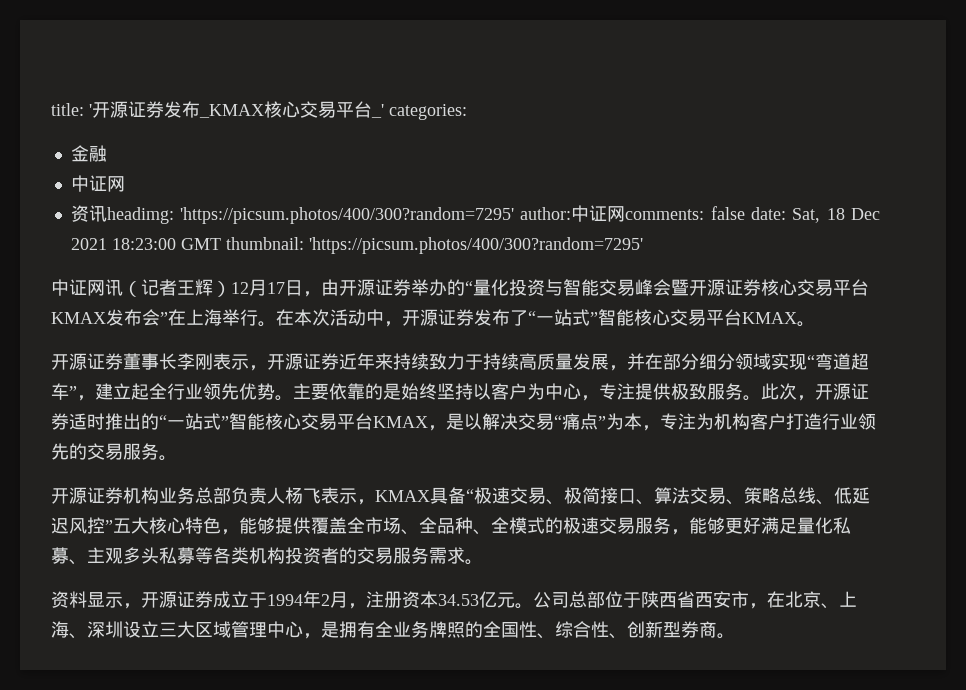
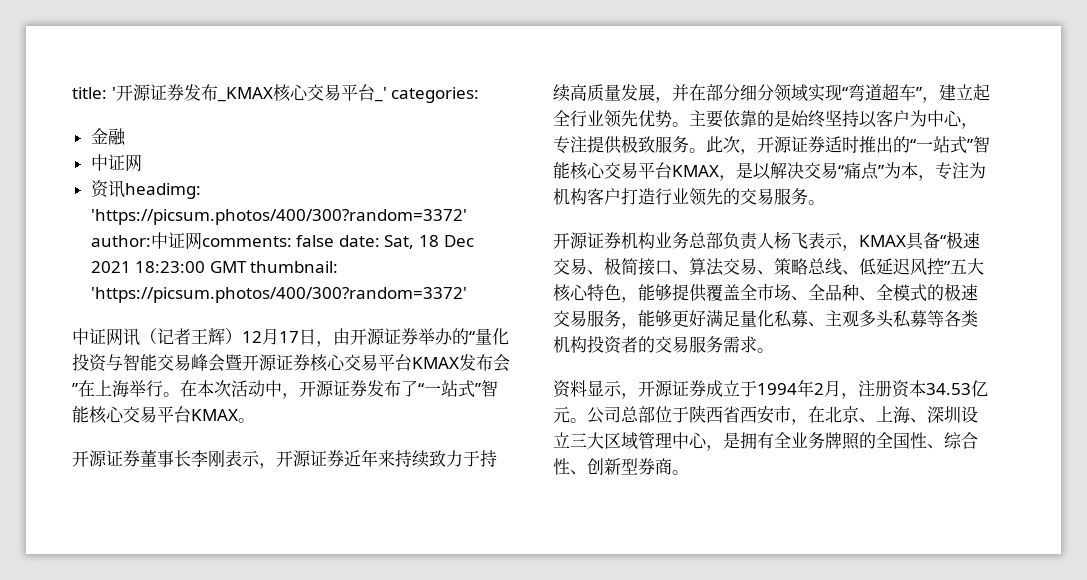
- 资讯headimg: 'https://picsum.photos/400/300?random=7295' author:中证网comments: false date: Sat, 18 Dec 2021 18:23:00 GMT thumbnail: 'https://picsum.photos/400/300?random=7295'
+ 资讯headimg: 'https://picsum.photos/400/300?random=3372' author:中证网comments: false date: Sat, 18 Dec 2021 18:23:00 GMT thumbnail: 'https://picsum.photos/400/300?random=3372'

